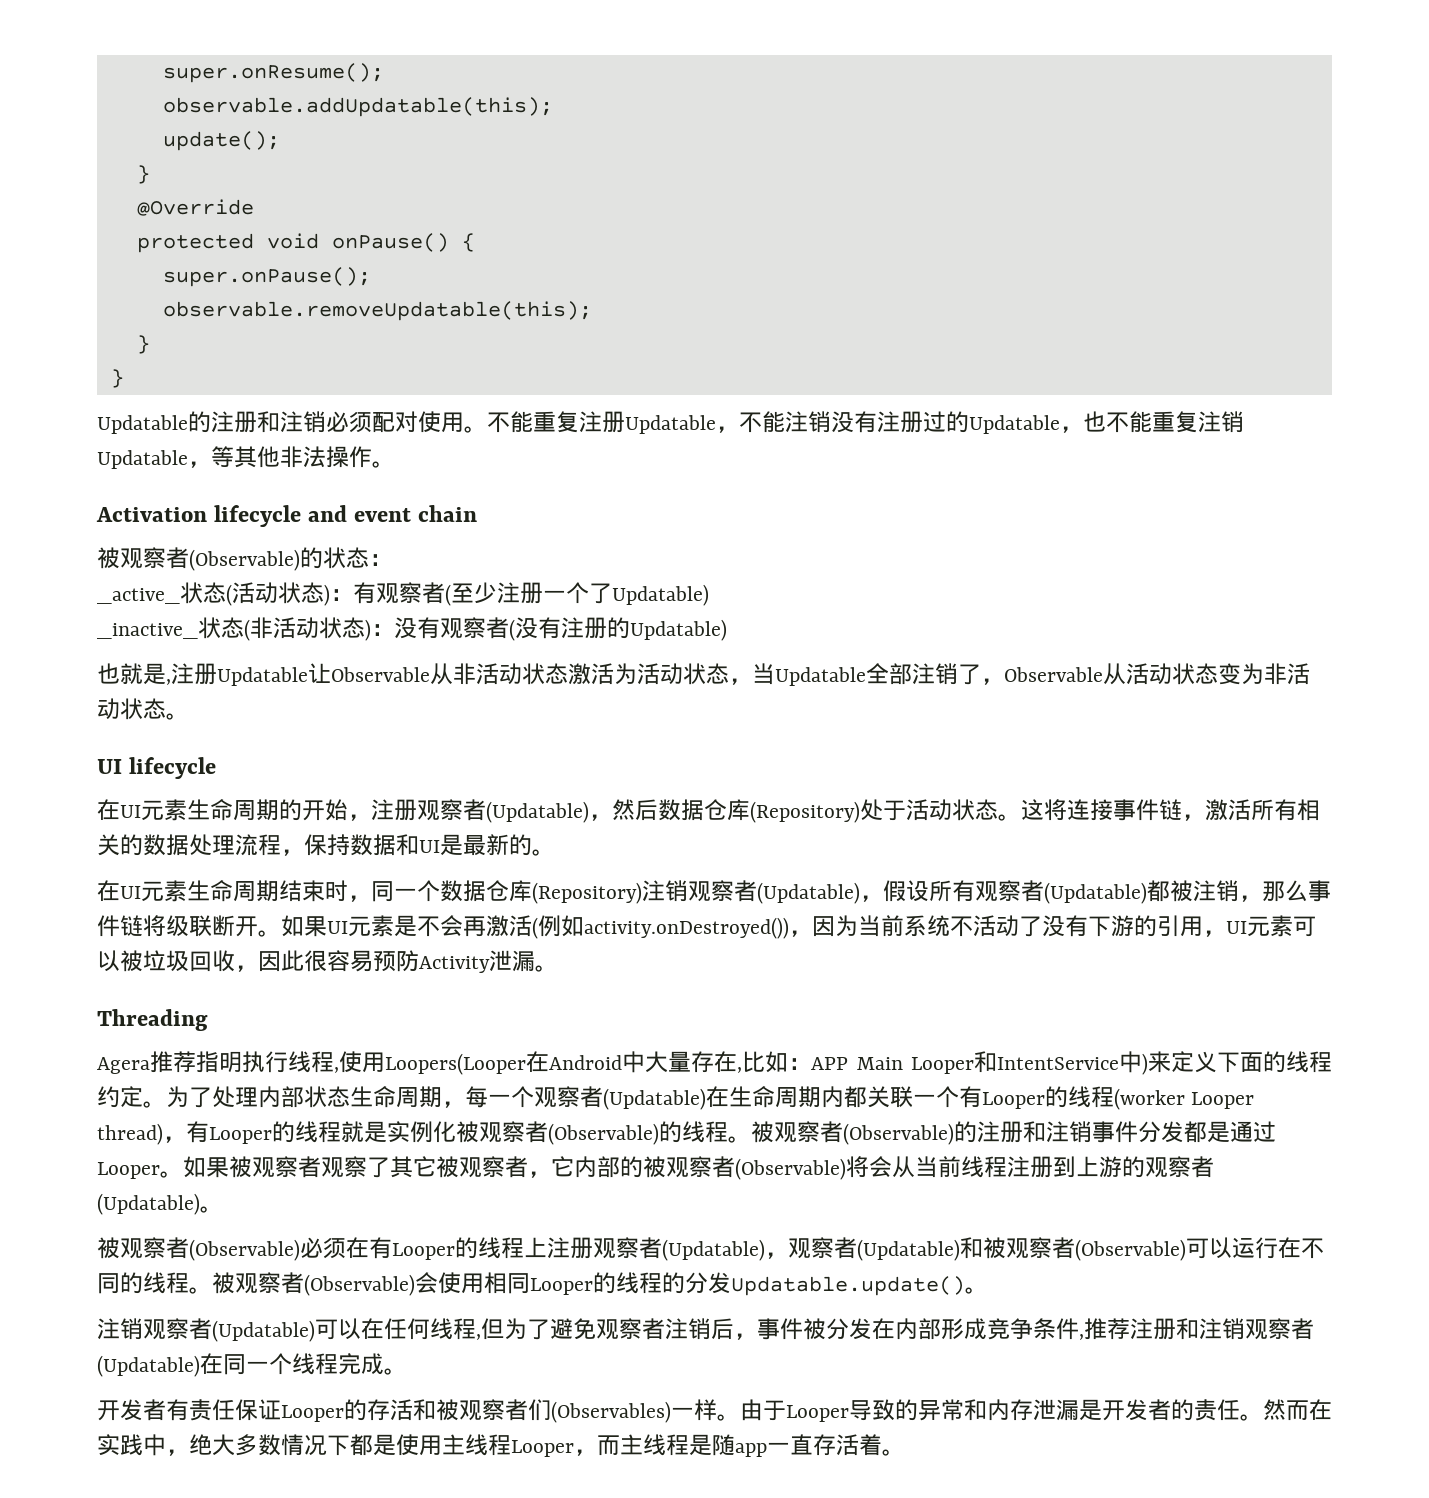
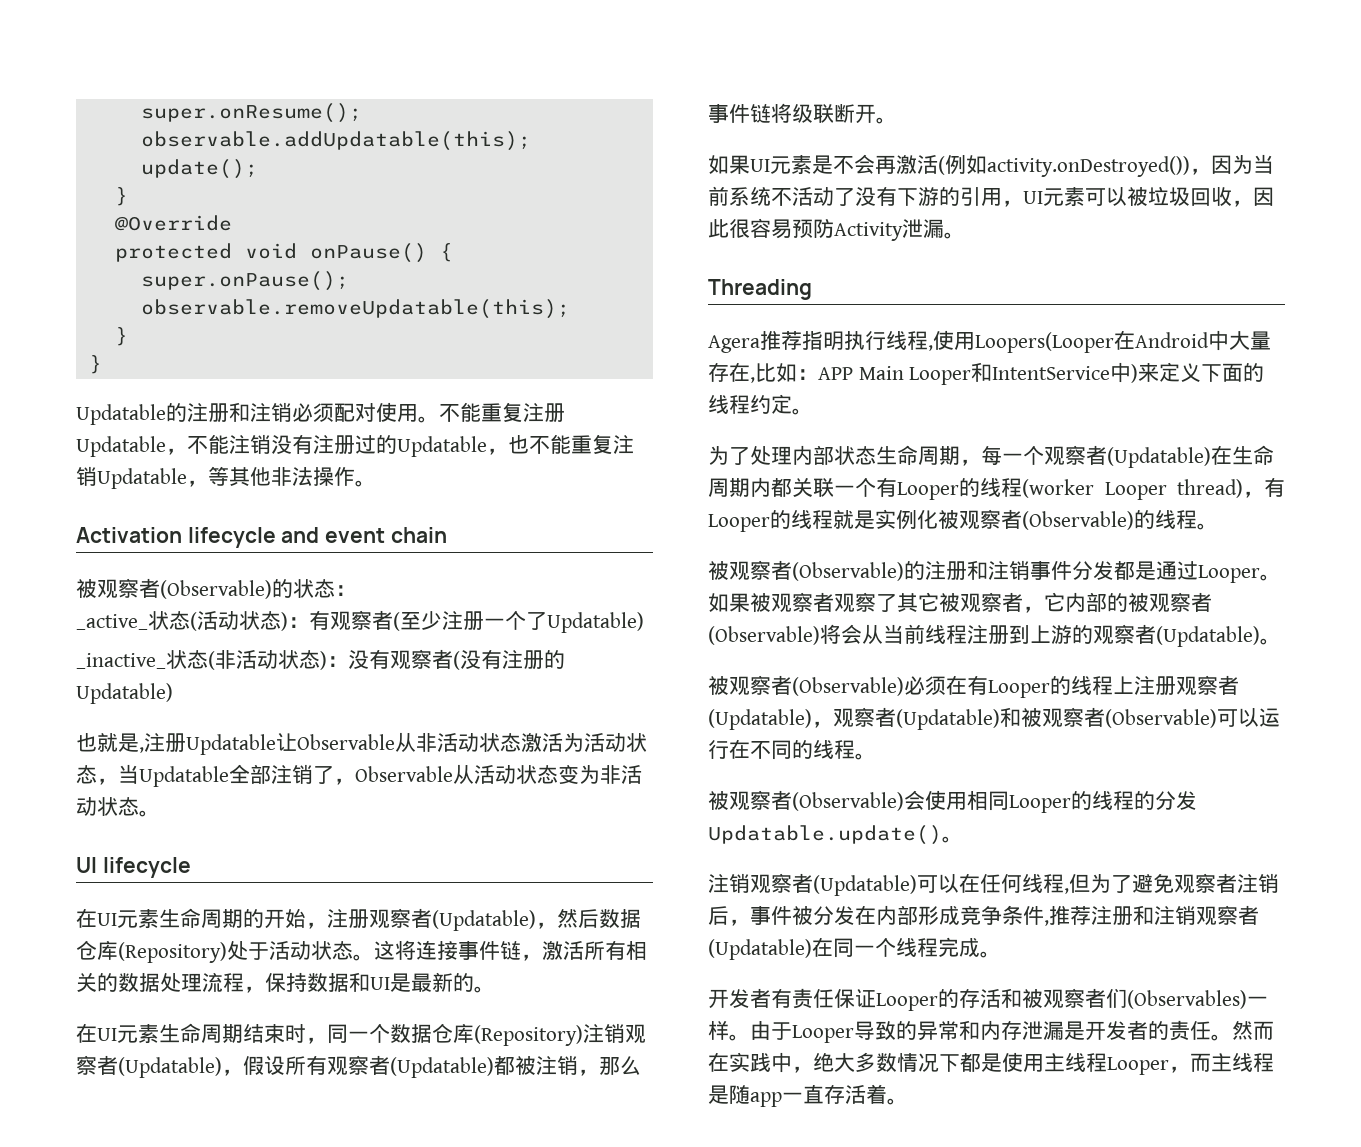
- 在UI元素生命周期结束时，同一个数据仓库(Repository)注销观察者(Updatable)，假设所有观察者(Updatable)都被注销，那么事件链将级联断开。如果UI元素是不会再激活(例如activity.onDestroyed())，因为当前系统不活动了没有下游的引用，UI元素可以被垃圾回收，因此很容易预防Activity泄漏。
+ 在UI元素生命周期结束时，同一个数据仓库(Repository)注销观察者(Updatable)，假设所有观察者(Updatable)都被注销，那么事件链将级联断开。
+ 如果UI元素是不会再激活(例如activity.onDestroyed())，因为当前系统不活动了没有下游的引用，UI元素可以被垃圾回收，因此很容易预防Activity泄漏。
- APP Main Looper和IntentService中)来定义下面的线程约定。为了处理内部状态生命周期，每一个观察者(Updatable)在生命周期内都关联一个有Looper的线程(worker Looper thread)，有Looper的线程就是实例化被观察者(Observable)的线程。被观察者(Observable)的注册和注销事件分发都是通过Looper。
+ APP Main Looper和IntentService中)来定义下面的线程约定。
+ 为了处理内部状态生命周期，每一个观察者(Updatable)在生命周期内都关联一个有Looper的线程(worker Looper thread)，有Looper的线程就是实例化被观察者(Observable)的线程。
+ 被观察者(Observable)的注册和注销事件分发都是通过Looper。
- 被观察者(Observable)必须在有Looper的线程上注册观察者(Updatable)，观察者(Updatable)和被观察者(Observable)可以运行在不同的线程。被观察者(Observable)会使用相同Looper的线程的分发Updatable.update()。
+ 被观察者(Observable)必须在有Looper的线程上注册观察者(Updatable)，观察者(Updatable)和被观察者(Observable)可以运行在不同的线程。
+ 被观察者(Observable)会使用相同Looper的线程的分发Updatable.update()。

